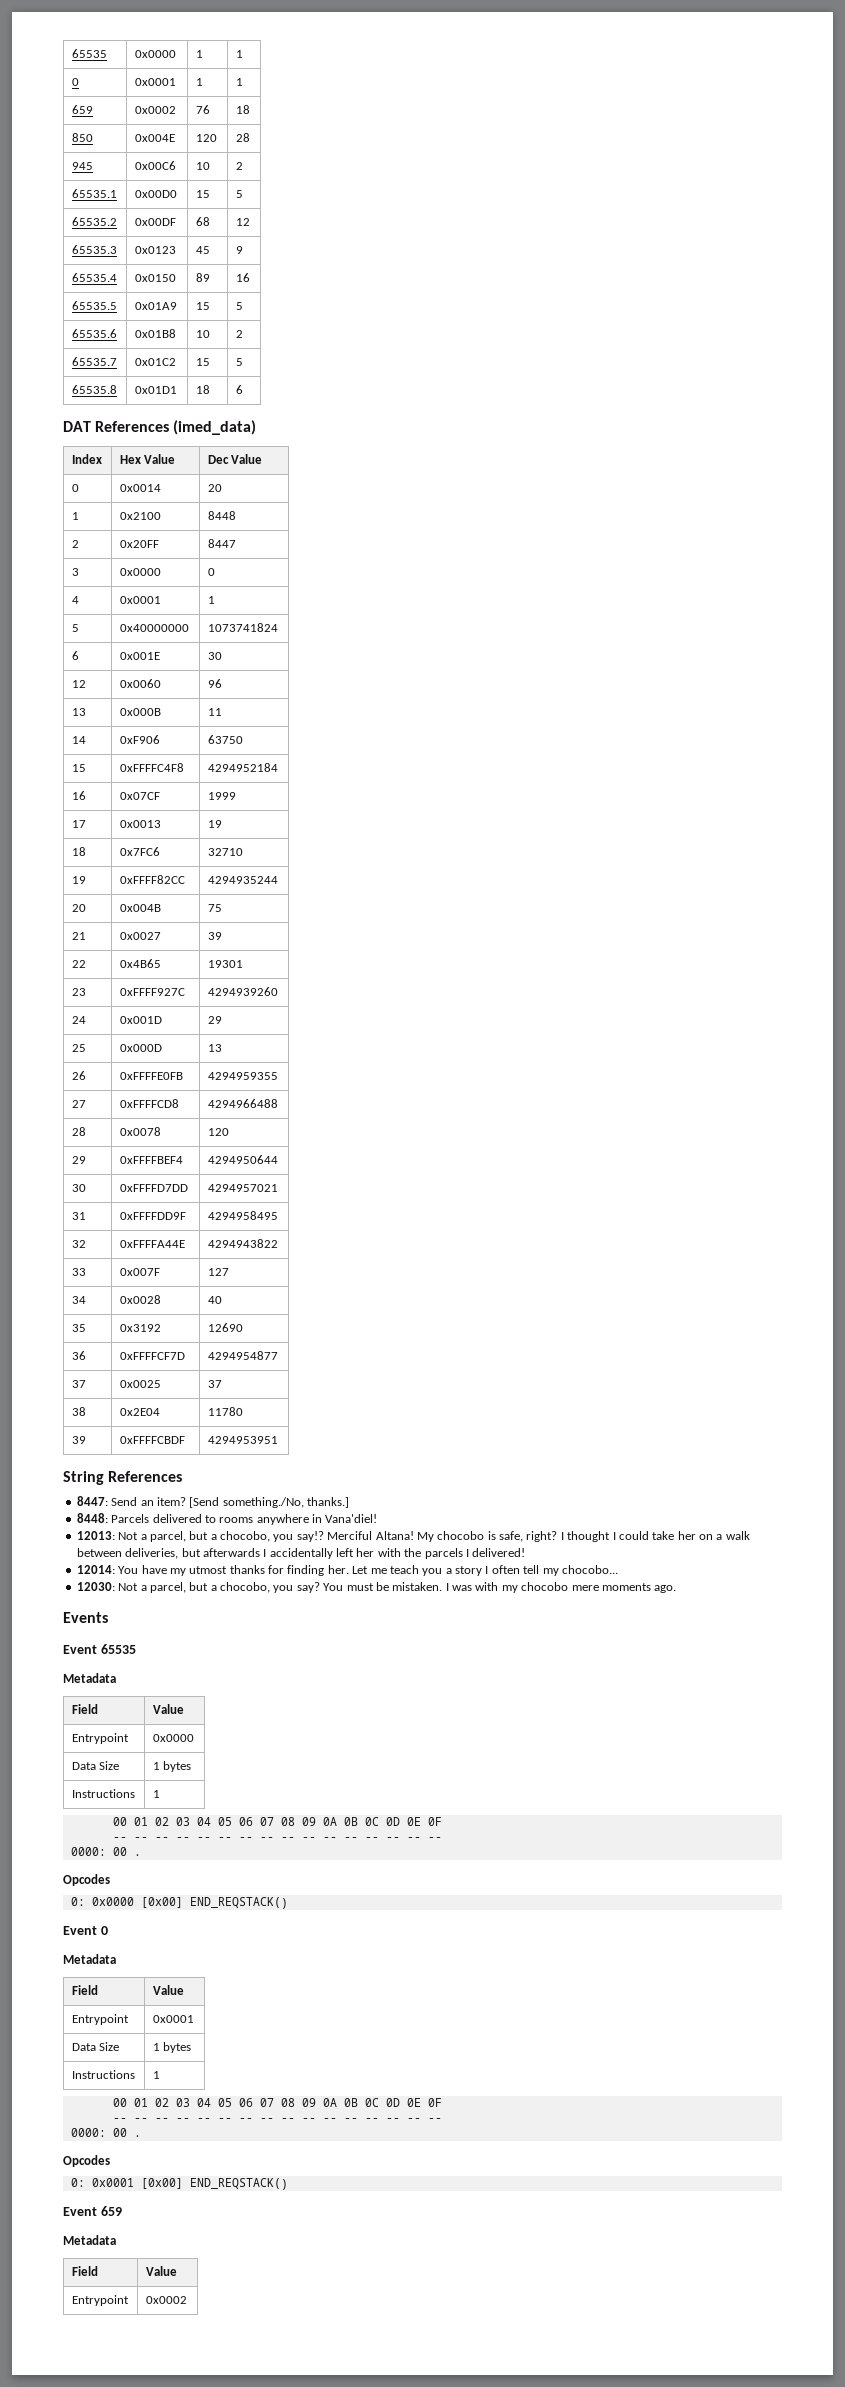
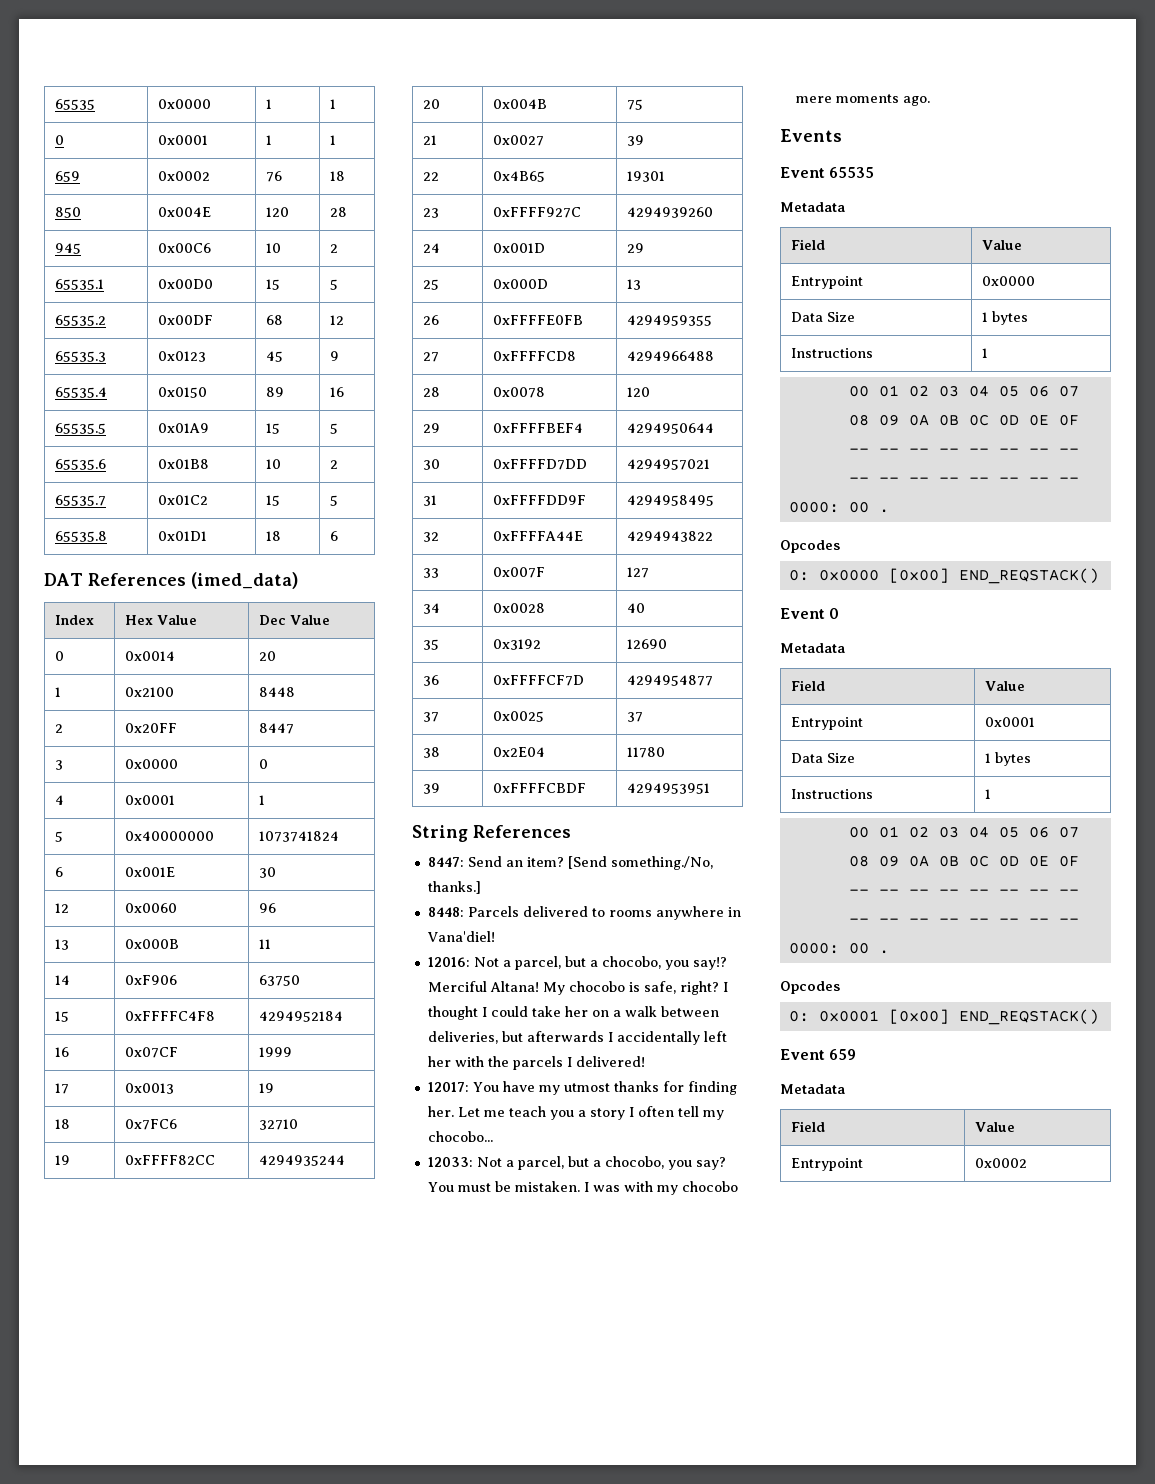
- 12013: Not a parcel, but a chocobo, you say!?
+ 12016: Not a parcel, but a chocobo, you say!?
- 12014: You have my utmost thanks for finding her.
+ 12017: You have my utmost thanks for finding her.
- 12030: Not a parcel, but a chocobo, you say?
+ 12033: Not a parcel, but a chocobo, you say?

